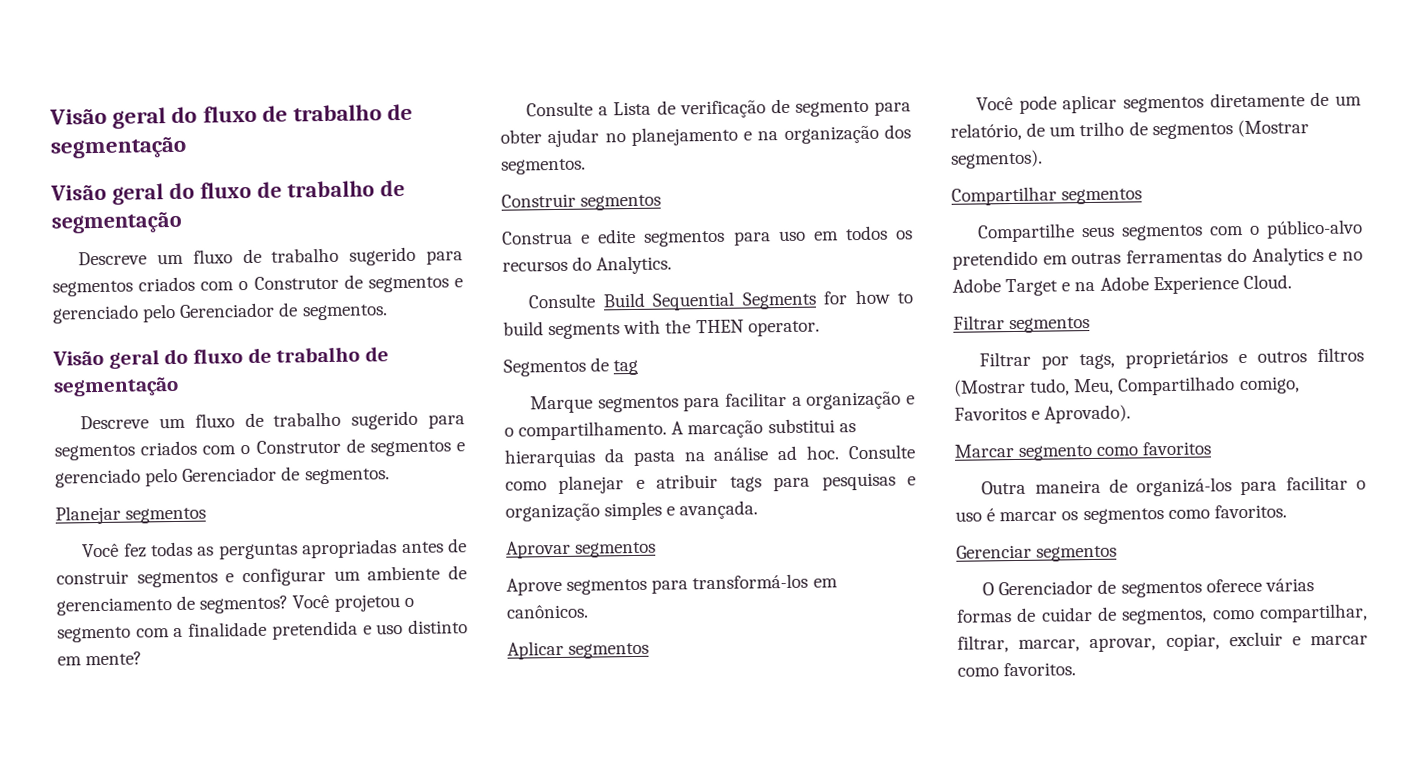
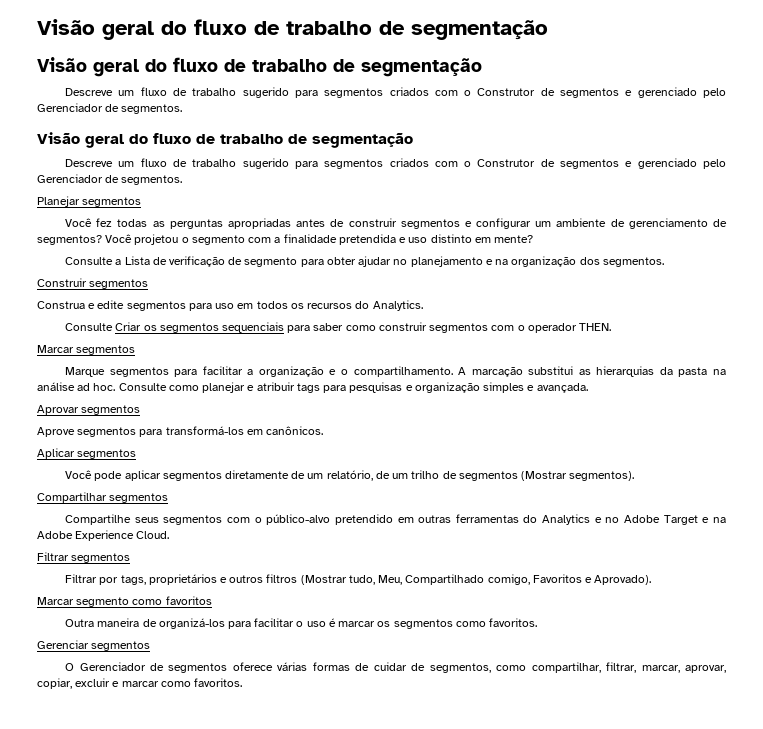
- Consulte Build Sequential Segments for how to build segments with the THEN operator.
- Segmentos de tag
+ Consulte Criar os segmentos sequenciais para saber como construir segmentos com o operador THEN.
+ Marcar segmentos

